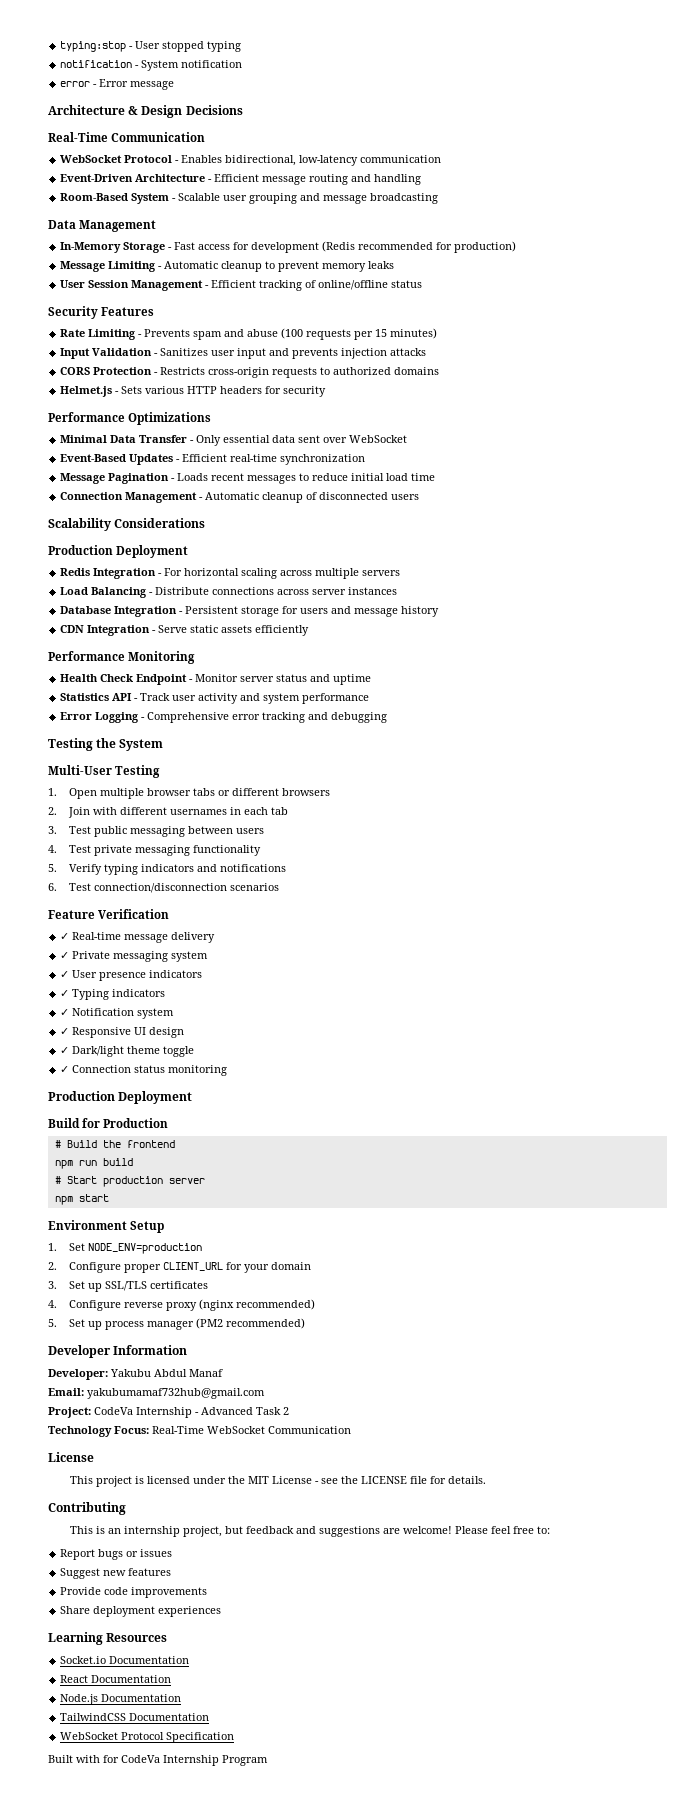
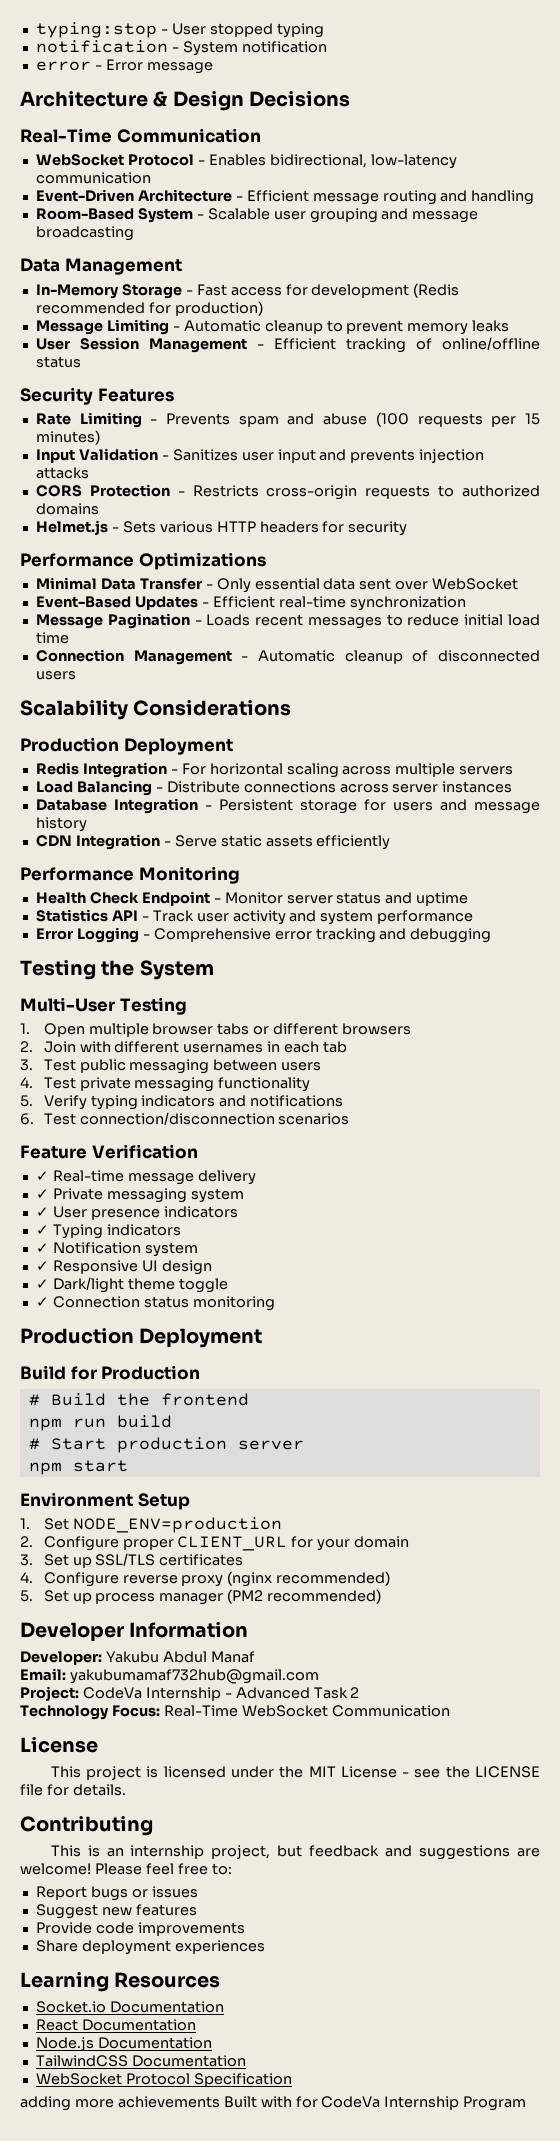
- Built with for CodeVa Internship Program
+ adding more achievements Built with for CodeVa Internship Program

